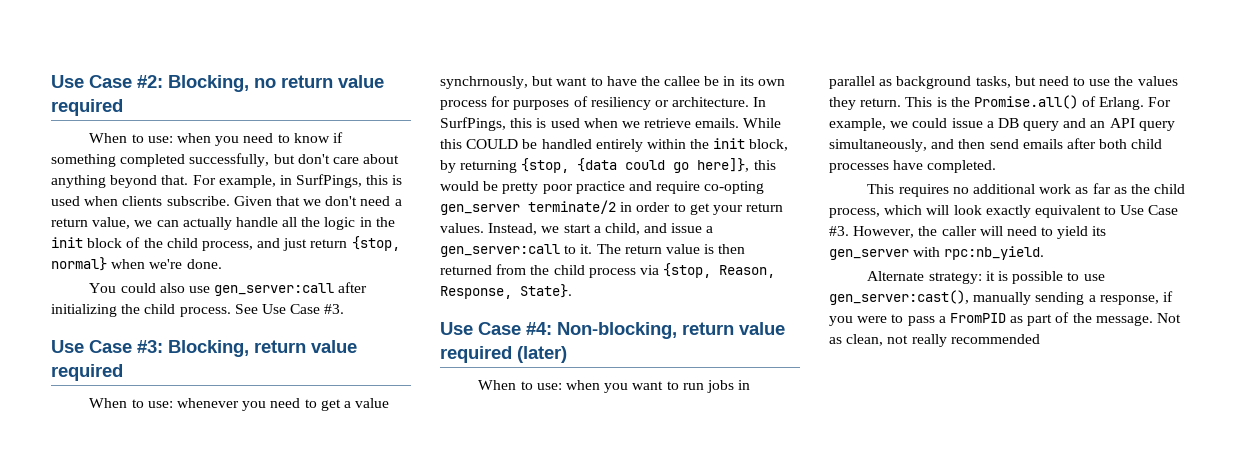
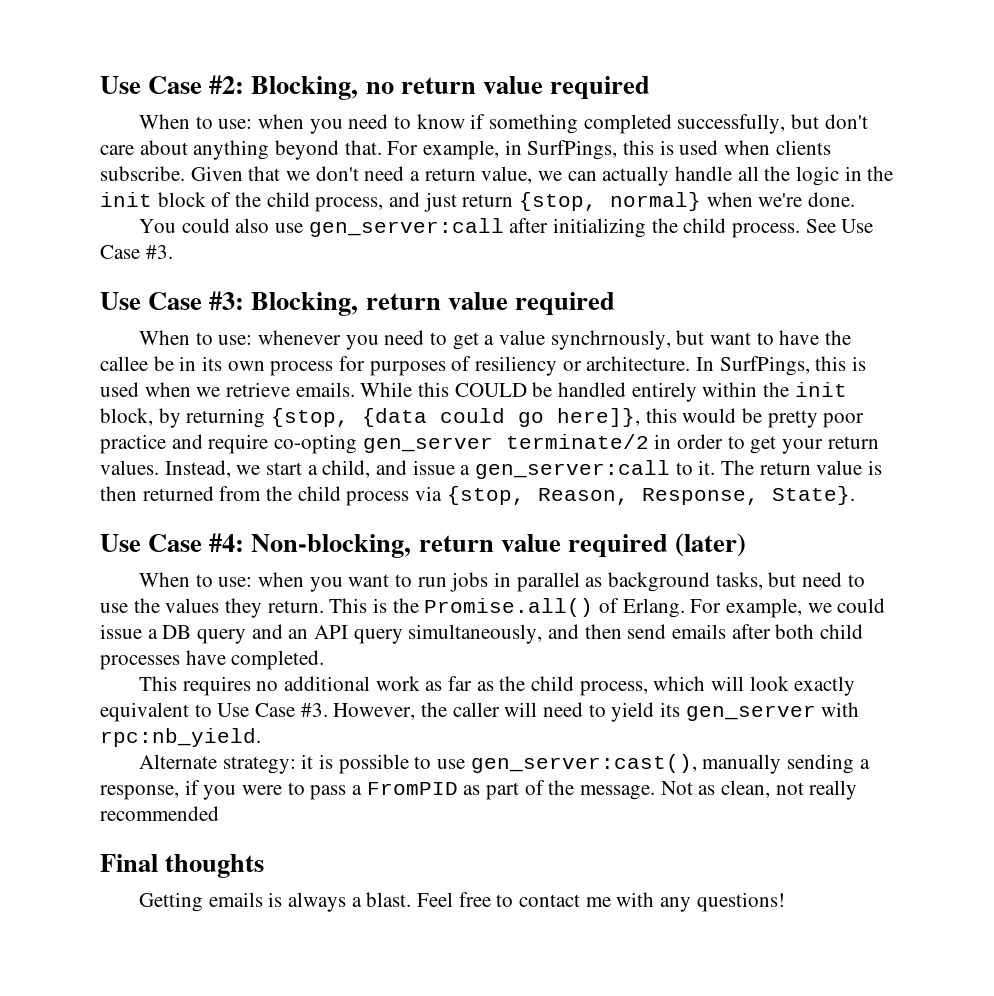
+ Final thoughts
+ Getting emails is always a blast. Feel free to contact me with any questions!

